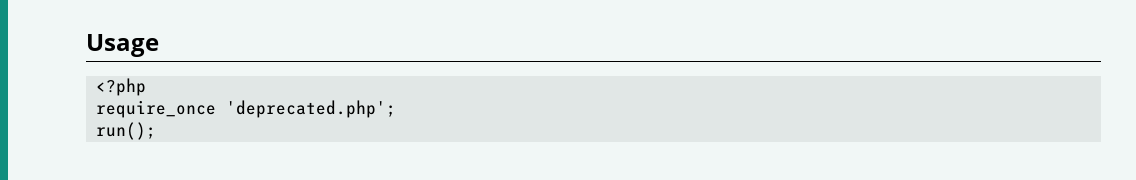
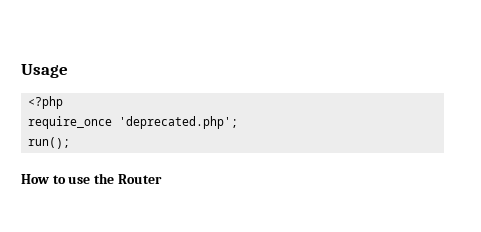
+ How to use the Router

